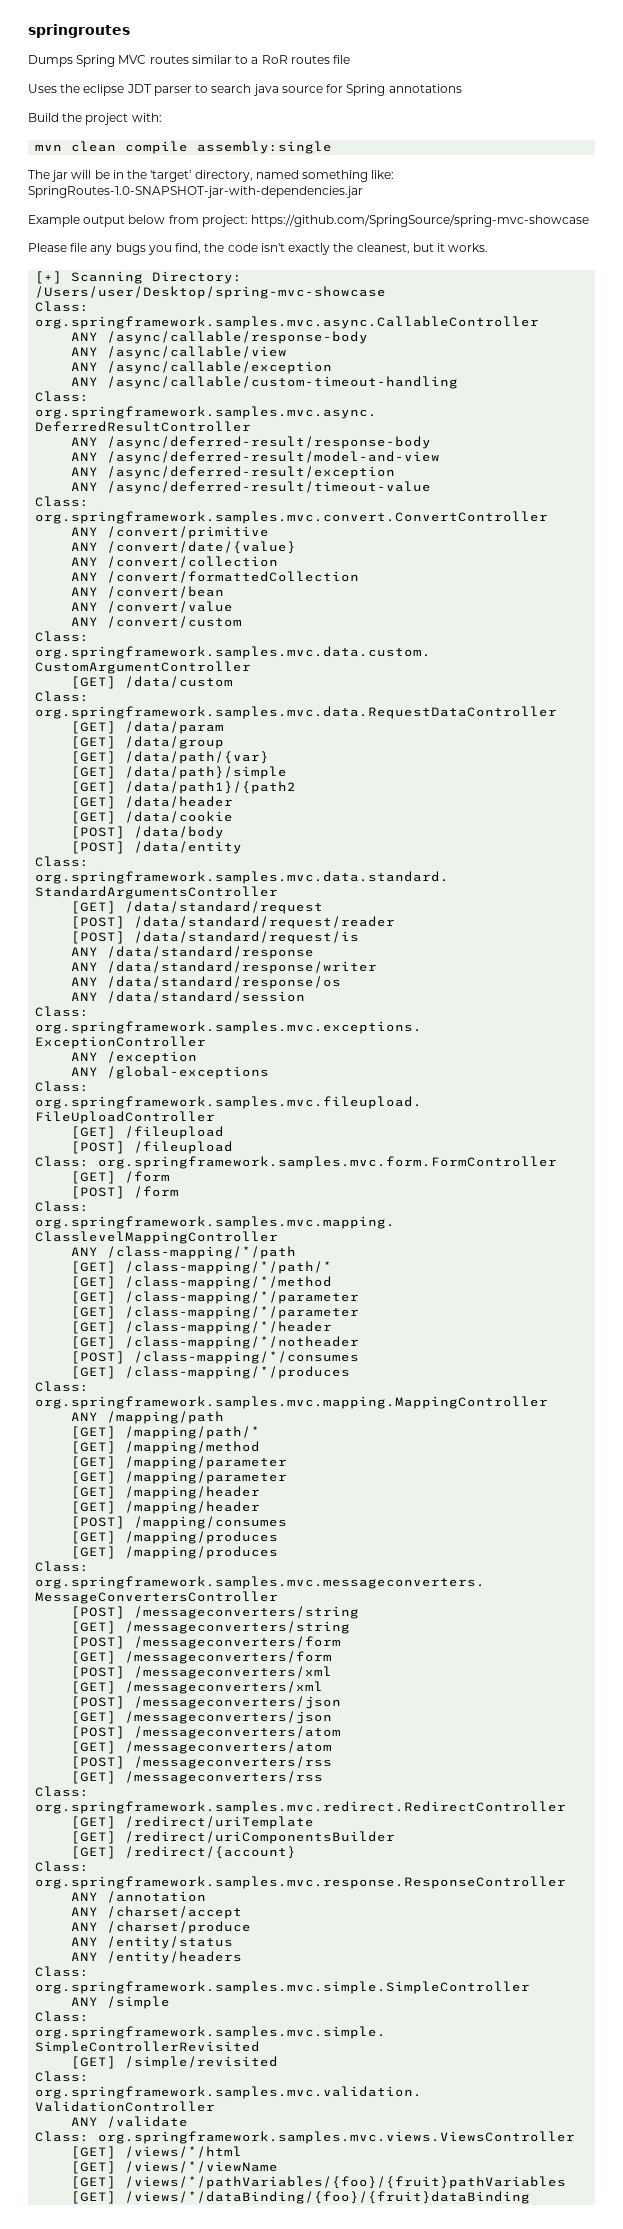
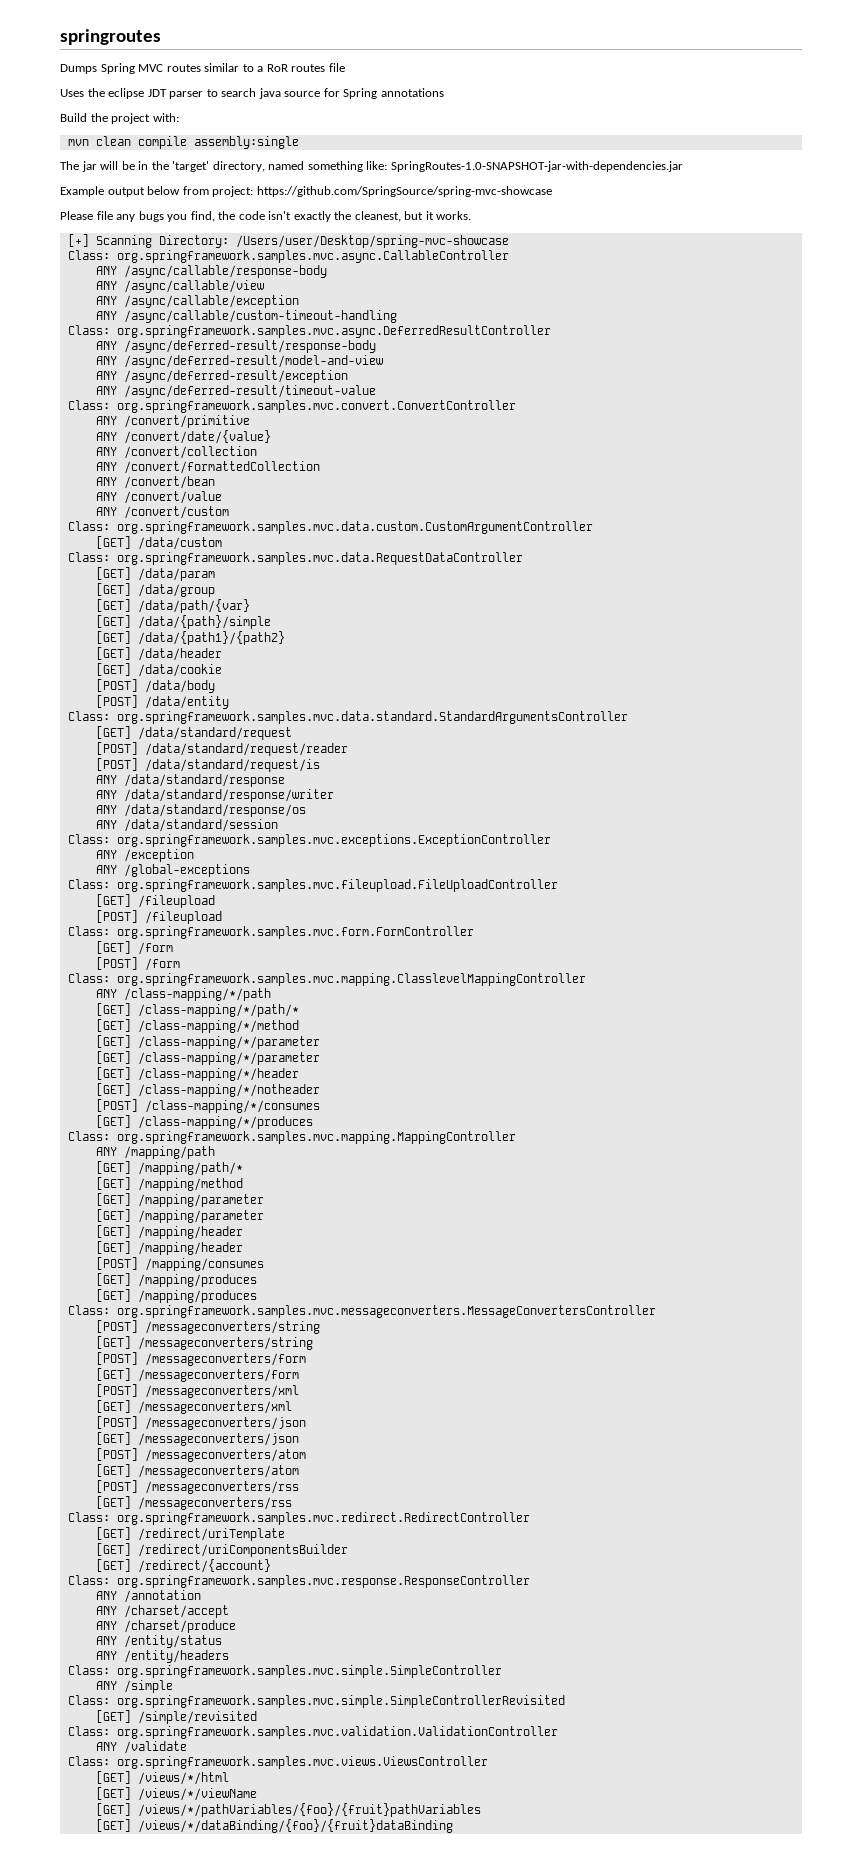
- [GET] /data/path}/simple
- [GET] /data/path1}/{path2
+ [GET] /data/{path}/simple
+ [GET] /data/{path1}/{path2}

